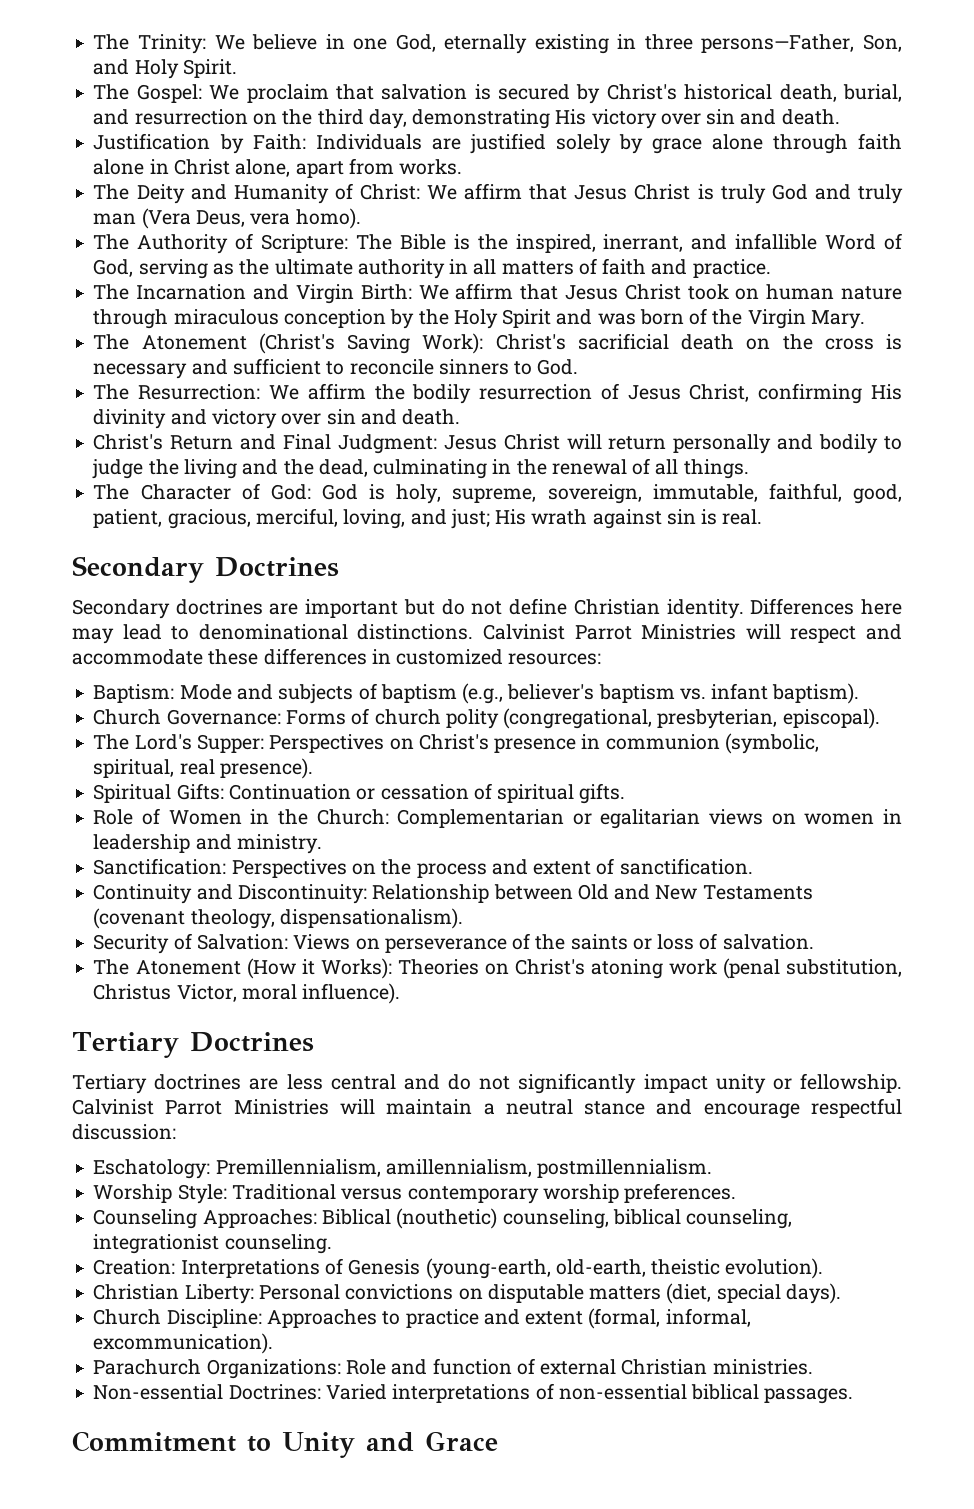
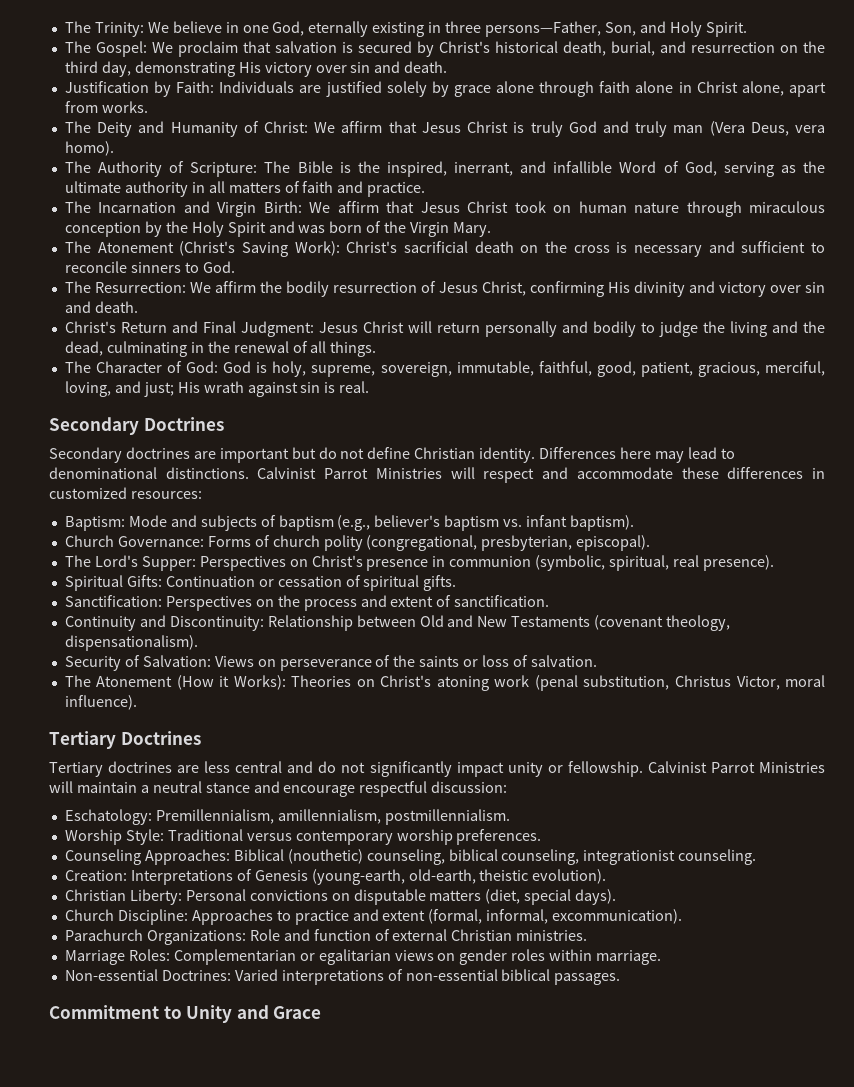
- Role of Women in the Church: Complementarian or egalitarian views on women in leadership and ministry.
+ Marriage Roles: Complementarian or egalitarian views on gender roles within marriage.

